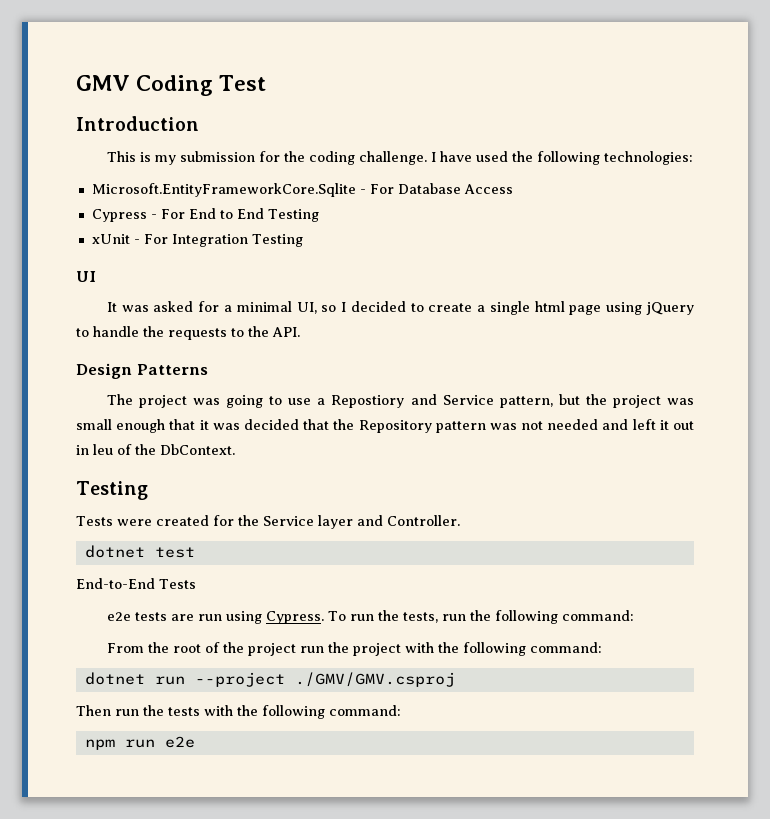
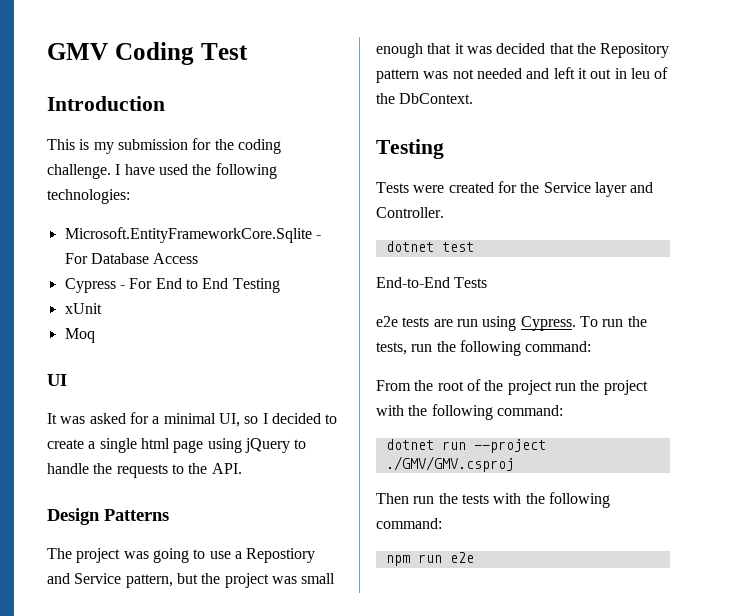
- xUnit - For Integration Testing
+ xUnit
+ Moq

